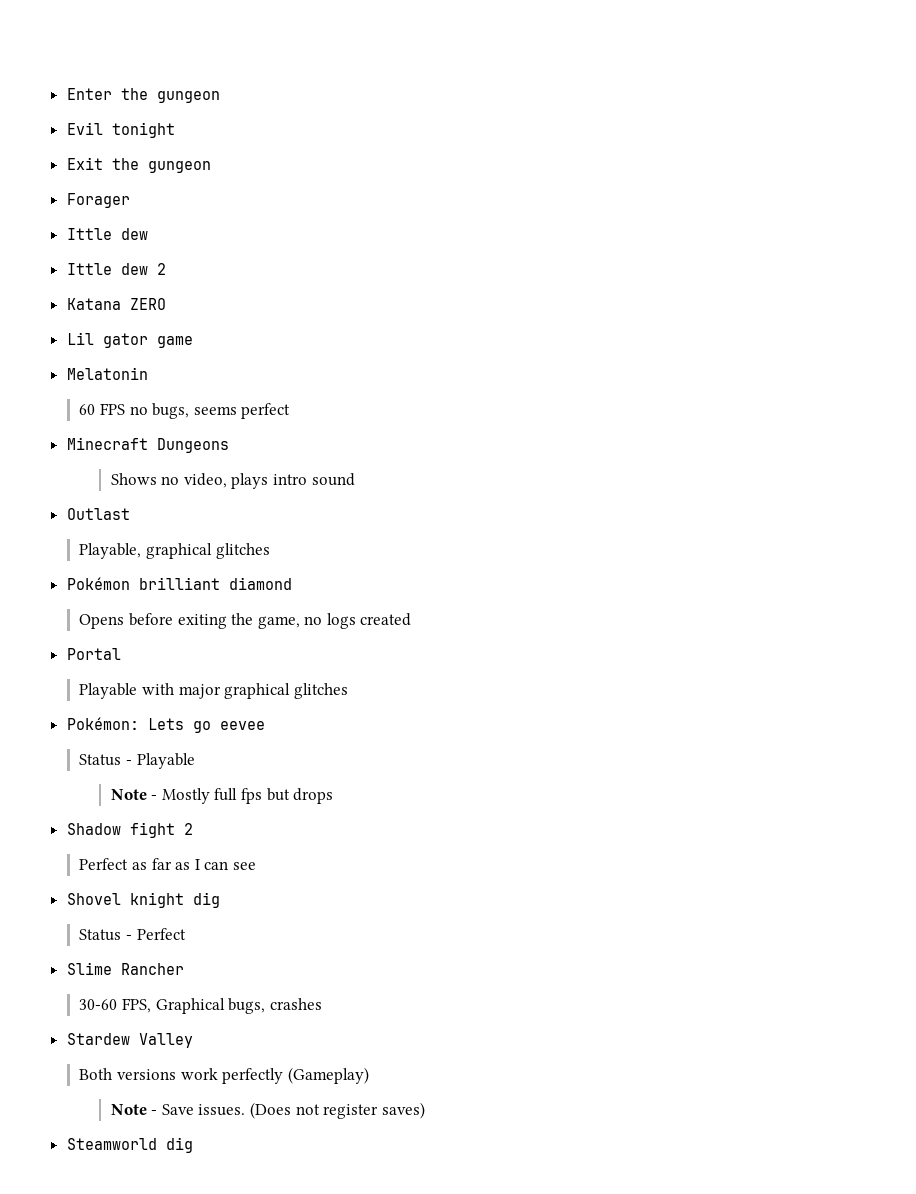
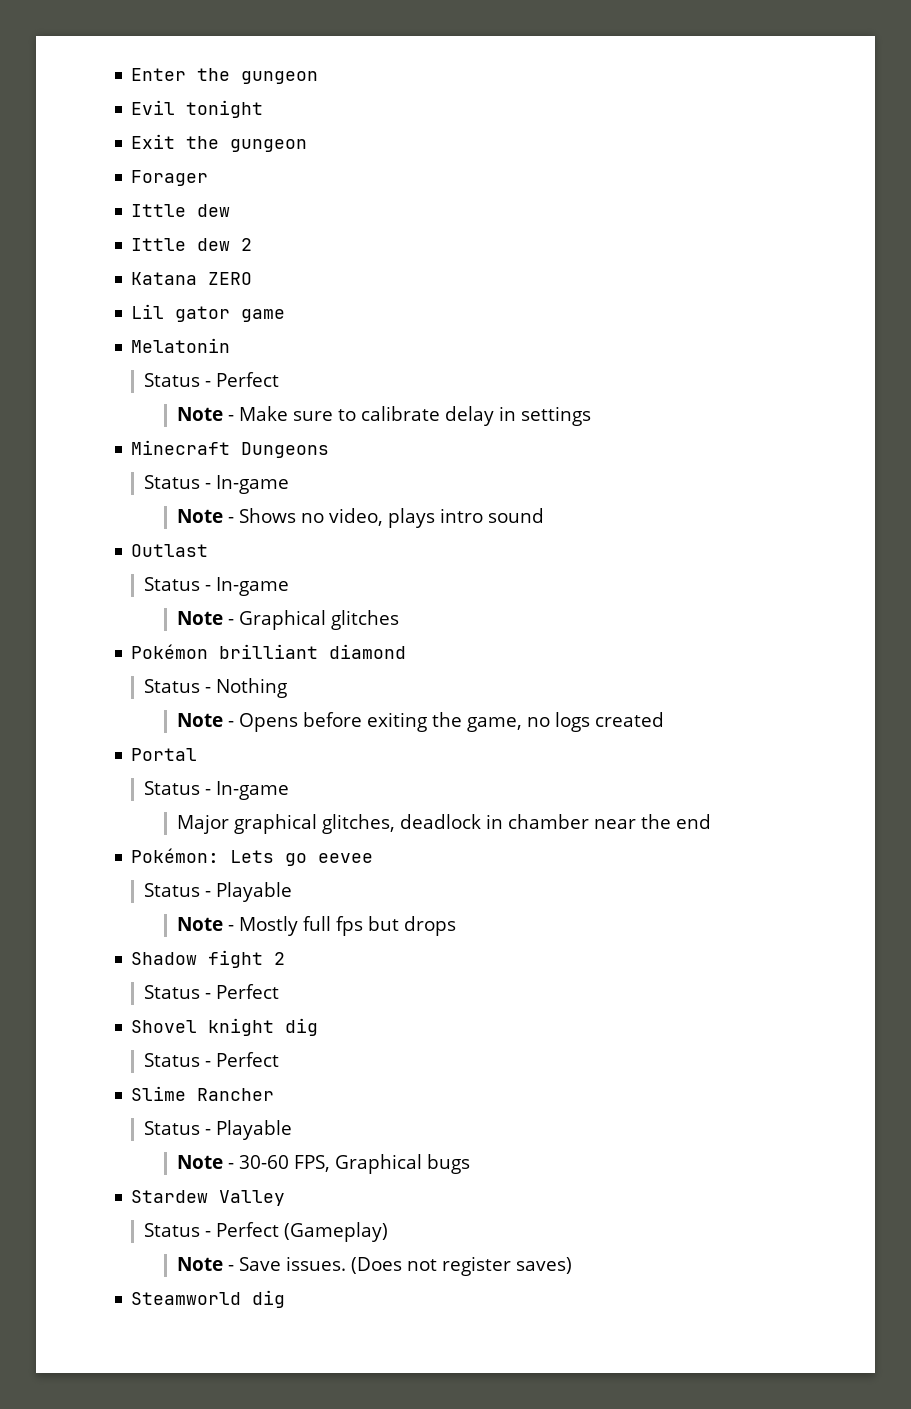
  Melatonin
- 60 FPS no bugs, seems perfect
+ Status - Perfect
+ Note - Make sure to calibrate delay in settings
  Minecraft Dungeons
- Shows no video, plays intro sound
+ Status - In-game
+ Note - Shows no video, plays intro sound
  Outlast
- Playable, graphical glitches
+ Status - In-game
+ Note - Graphical glitches
- Opens before exiting the game, no logs created
+ Status - Nothing
+ Note - Opens before exiting the game, no logs created
  Portal
- Playable with major graphical glitches
+ Status - In-game
+ Major graphical glitches, deadlock in chamber near the end
  Shadow fight 2
- Perfect as far as I can see
+ Status - Perfect
  Slime Rancher
- 30-60 FPS, Graphical bugs, crashes
+ Status - Playable
+ Note - 30-60 FPS, Graphical bugs
- Both versions work perfectly (Gameplay)
+ Status - Perfect (Gameplay)

